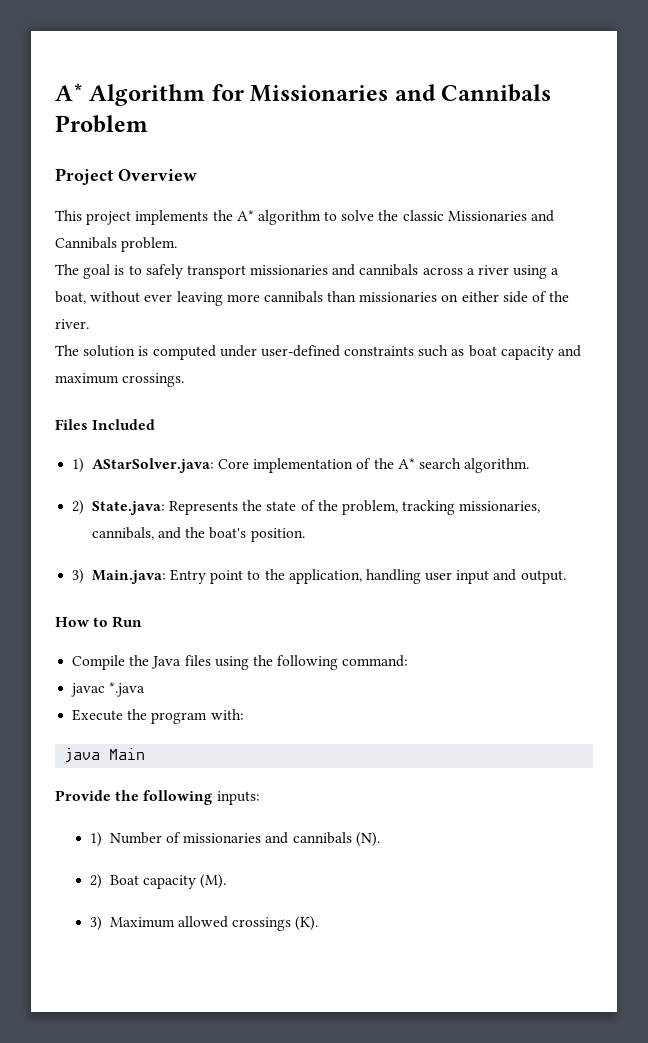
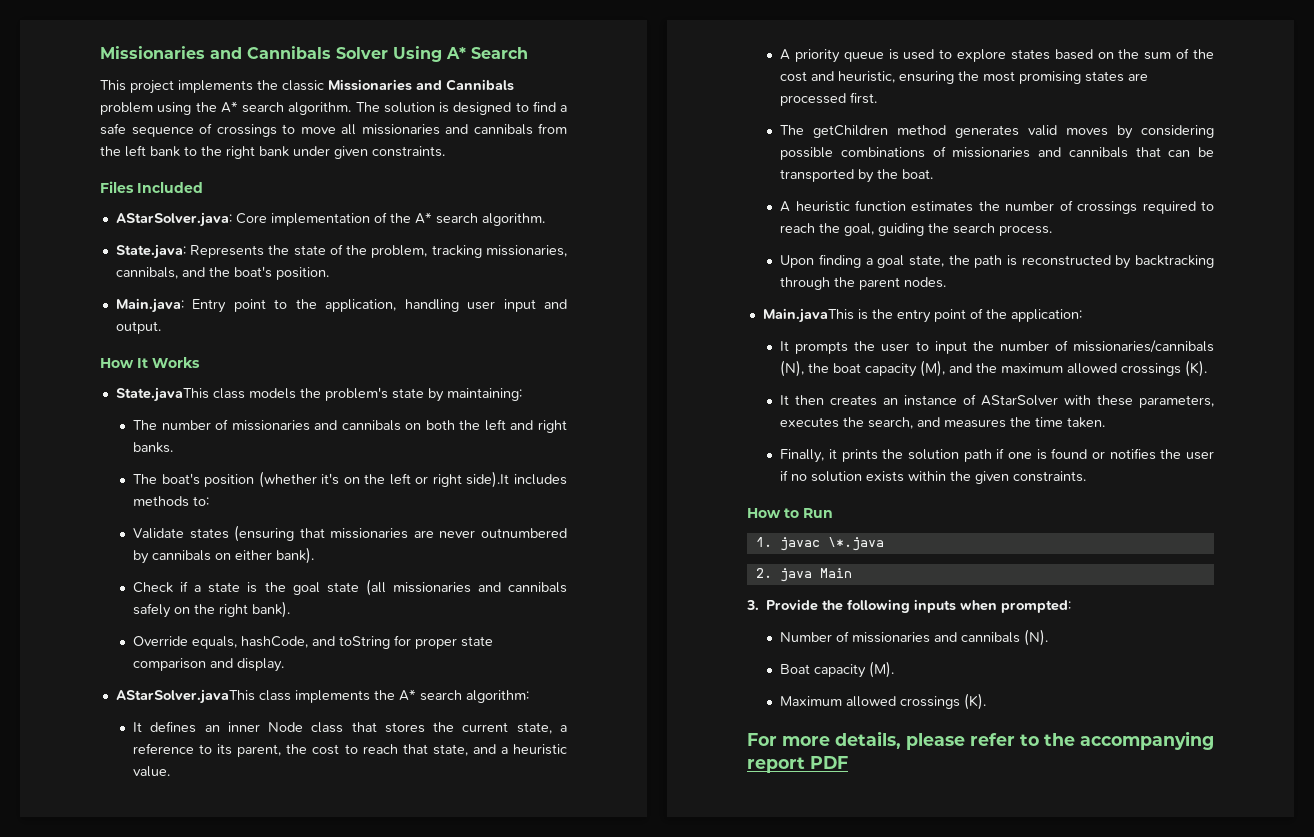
- A* Algorithm for Missionaries and Cannibals Problem
- Project Overview
- This project implements the A* algorithm to solve the classic Missionaries and Cannibals problem.
- The goal is to safely transport missionaries and cannibals across a river using a boat, without ever leaving more cannibals than missionaries on either side of the river.
- The solution is computed under user-defined constraints such as boat capacity and maximum crossings.
+ Missionaries and Cannibals Solver Using A* Search
+ This project implements the classic Missionaries and Cannibals problem using the A* search algorithm. The solution is designed to find a safe sequence of crossings to move all missionaries and cannibals from the left bank to the right bank under given constraints.
- 1) AStarSolver.java: Core implementation of the A* search algorithm.
+ AStarSolver.java: Core implementation of the A* search algorithm.
- 2) State.java: Represents the state of the problem, tracking missionaries, cannibals, and the boat's position.
+ State.java: Represents the state of the problem, tracking missionaries, cannibals, and the boat's position.
- 3) Main.java: Entry point to the application, handling user input and output.
+ Main.java: Entry point to the application, handling user input and output.
+ How It Works
+ State.javaThis class models the problem's state by maintaining:
+ The number of missionaries and cannibals on both the left and right banks.
+ The boat's position (whether it's on the left or right side).It includes methods to:
+ Validate states (ensuring that missionaries are never outnumbered by cannibals on either bank).
+ Check if a state is the goal state (all missionaries and cannibals safely on the right bank).
+ Override equals, hashCode, and toString for proper state comparison and display.
+ AStarSolver.javaThis class implements the A* search algorithm:
+ It defines an inner Node class that stores the current state, a reference to its parent, the cost to reach that state, and a heuristic value.
+ A priority queue is used to explore states based on the sum of the cost and heuristic, ensuring the most promising states are processed first.
+ The getChildren method generates valid moves by considering possible combinations of missionaries and cannibals that can be transported by the boat.
+ A heuristic function estimates the number of crossings required to reach the goal, guiding the search process.
+ Upon finding a goal state, the path is reconstructed by backtracking through the parent nodes.
+ Main.javaThis is the entry point of the application:
+ It prompts the user to input the number of missionaries/cannibals (N), the boat capacity (M), and the maximum allowed crossings (K).
+ It then creates an instance of AStarSolver with these parameters, executes the search, and measures the time taken.
+ Finally, it prints the solution path if one is found or notifies the user if no solution exists within the given constraints.
  How to Run
- Compile the Java files using the following command:
- javac *.java
- Execute the program with:
- java Main
+ 1. javac \*.java
+ 2. java Main
- Provide the following inputs:
- 1) Number of missionaries and cannibals (N).
+ 3. Provide the following inputs when prompted:
+ Number of missionaries and cannibals (N).
- 2) Boat capacity (M).
+ Boat capacity (M).
- 3) Maximum allowed crossings (K).
+ Maximum allowed crossings (K).
+ For more details, please refer to the accompanying report PDF

